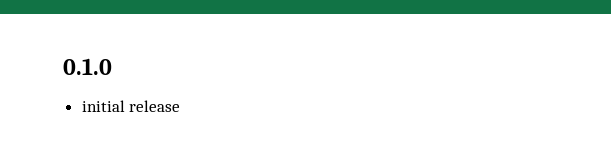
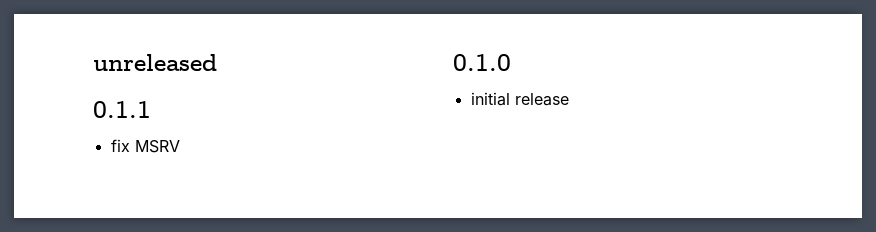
+ unreleased
+ 0.1.1
+ fix MSRV

